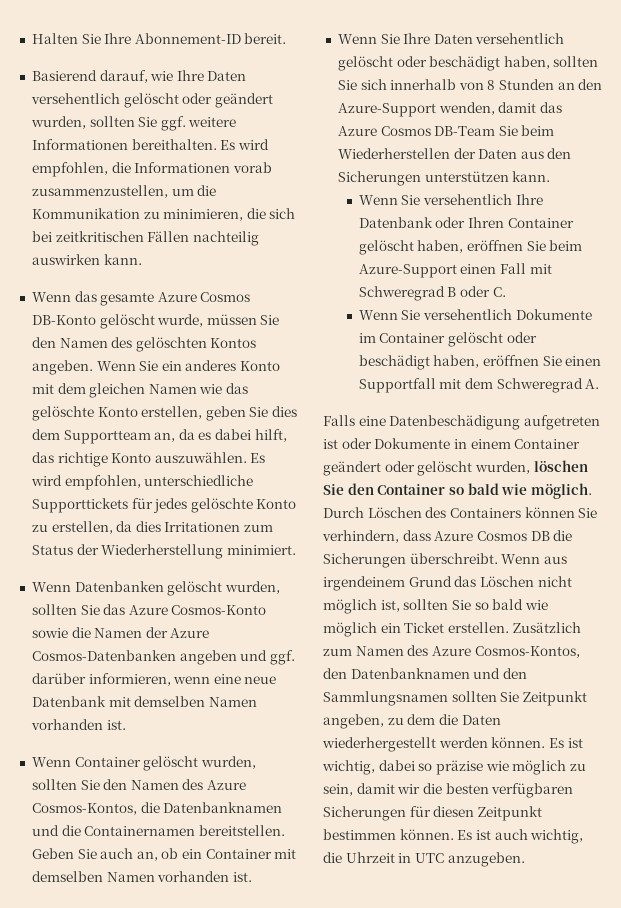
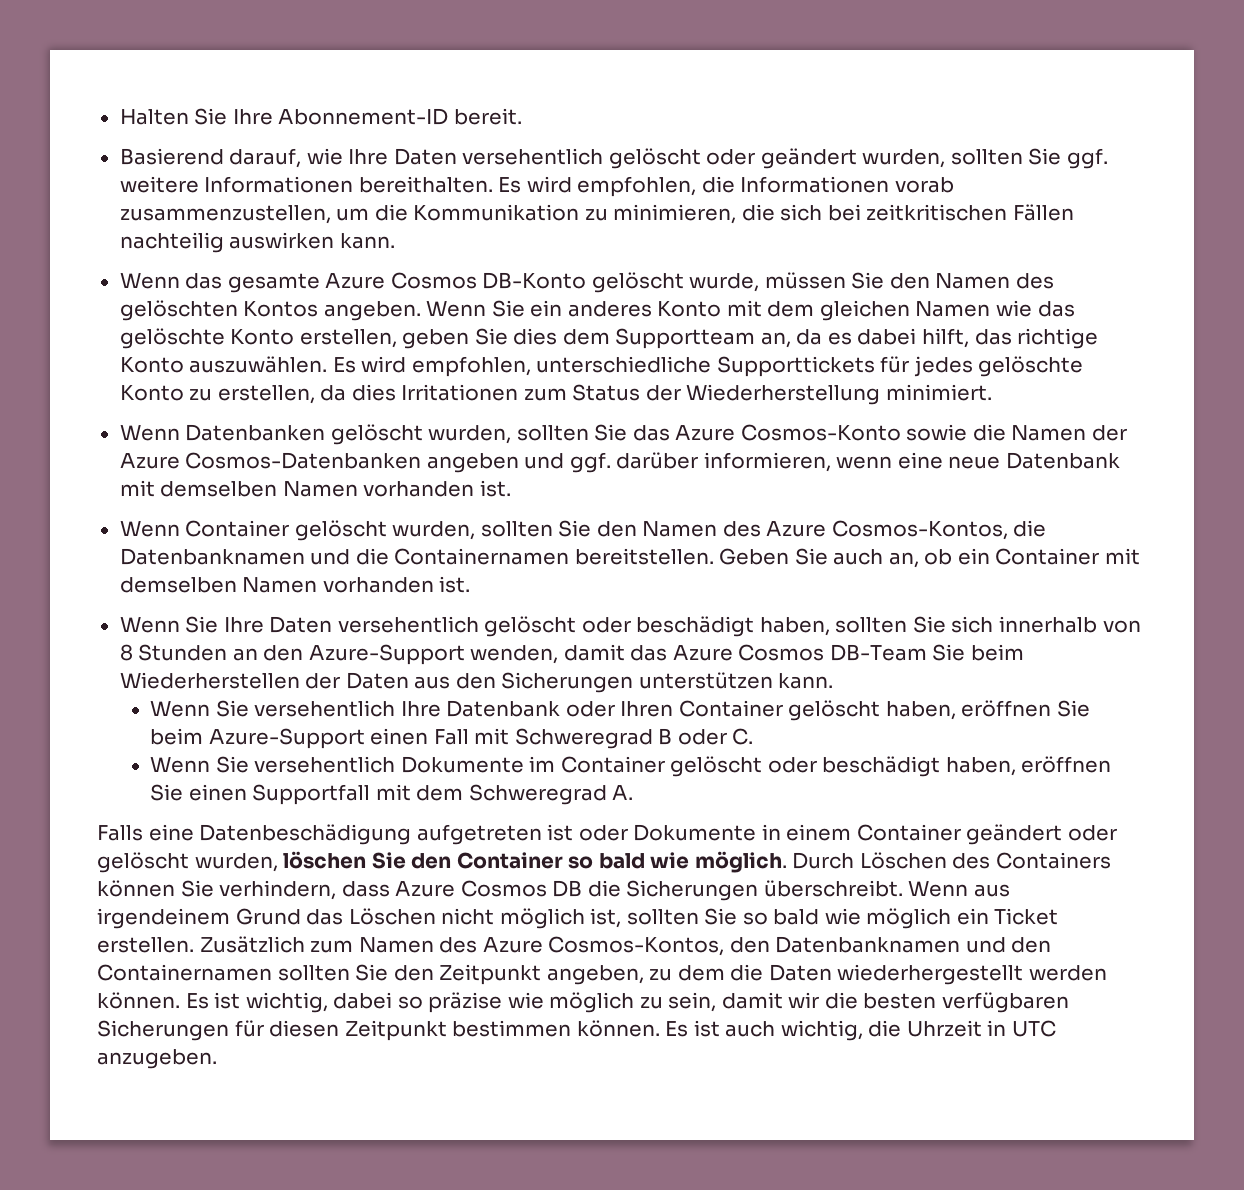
- Zusätzlich zum Namen des Azure Cosmos-Kontos, den Datenbanknamen und den Sammlungsnamen sollten Sie Zeitpunkt angeben, zu dem die Daten wiederhergestellt werden können.
+ Zusätzlich zum Namen des Azure Cosmos-Kontos, den Datenbanknamen und den Containernamen sollten Sie den Zeitpunkt angeben, zu dem die Daten wiederhergestellt werden können.

